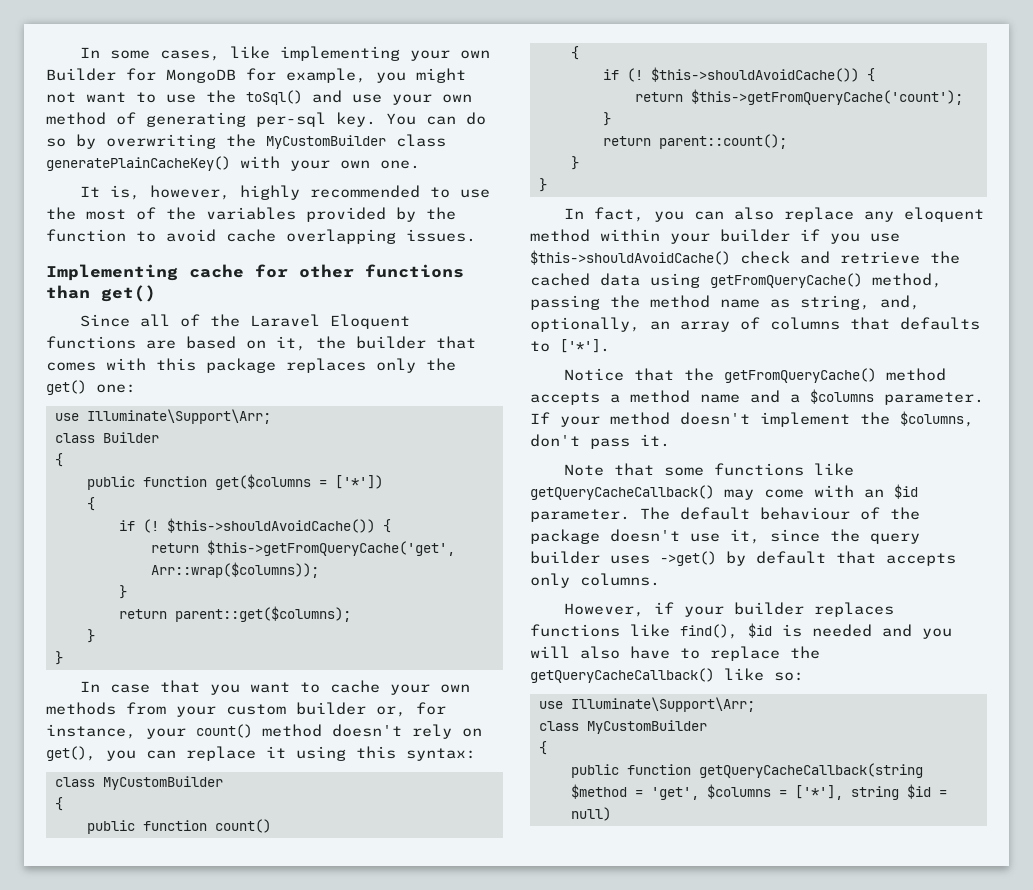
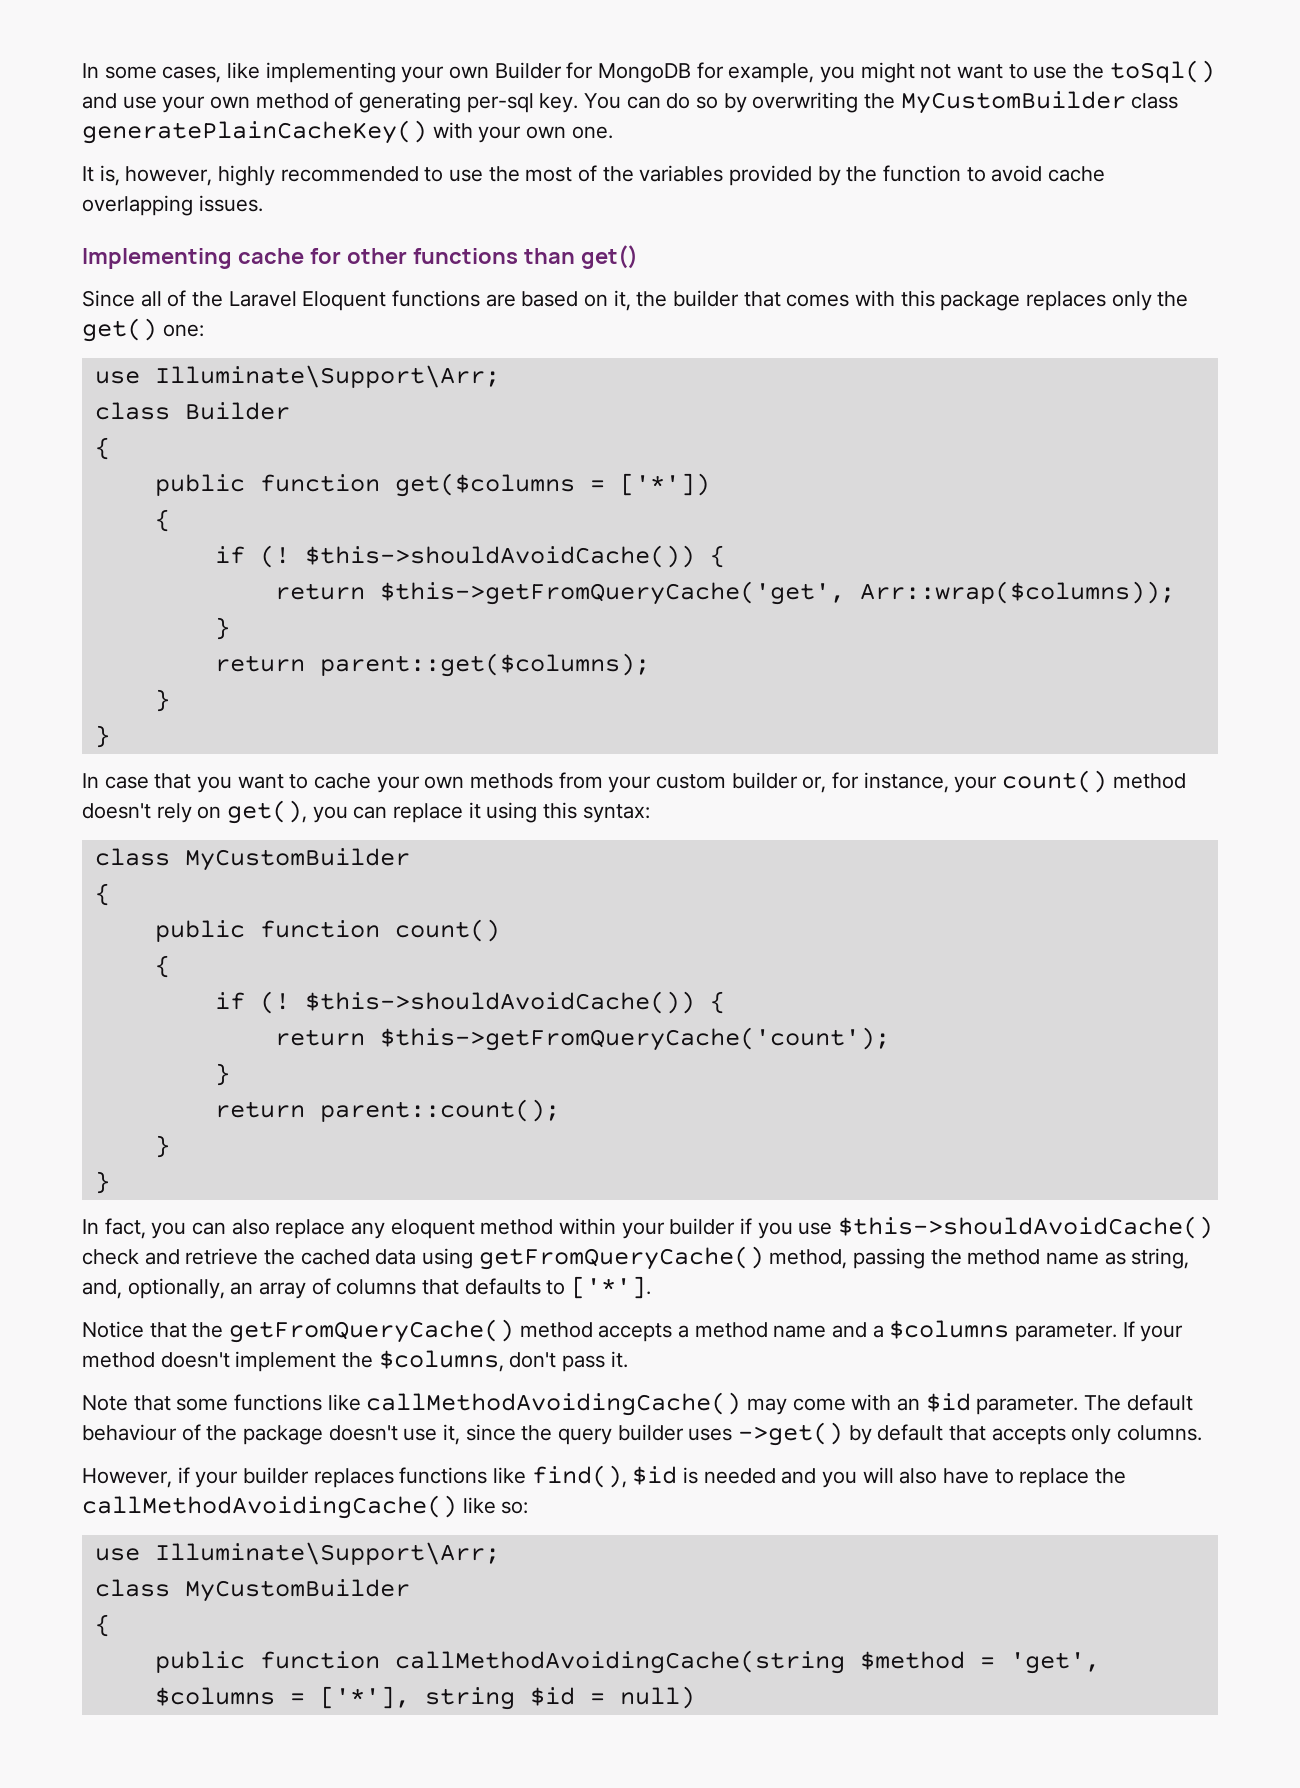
- Note that some functions like getQueryCacheCallback() may come with an $id parameter.
+ Note that some functions like callMethodAvoidingCache() may come with an $id parameter.
- However, if your builder replaces functions like find(), $id is needed and you will also have to replace the getQueryCacheCallback() like so:
+ However, if your builder replaces functions like find(), $id is needed and you will also have to replace the callMethodAvoidingCache() like so:
- public function getQueryCacheCallback(string $method = 'get', $columns = ['*'], string $id = null)
+ public function callMethodAvoidingCache(string $method = 'get', $columns = ['*'], string $id = null)

